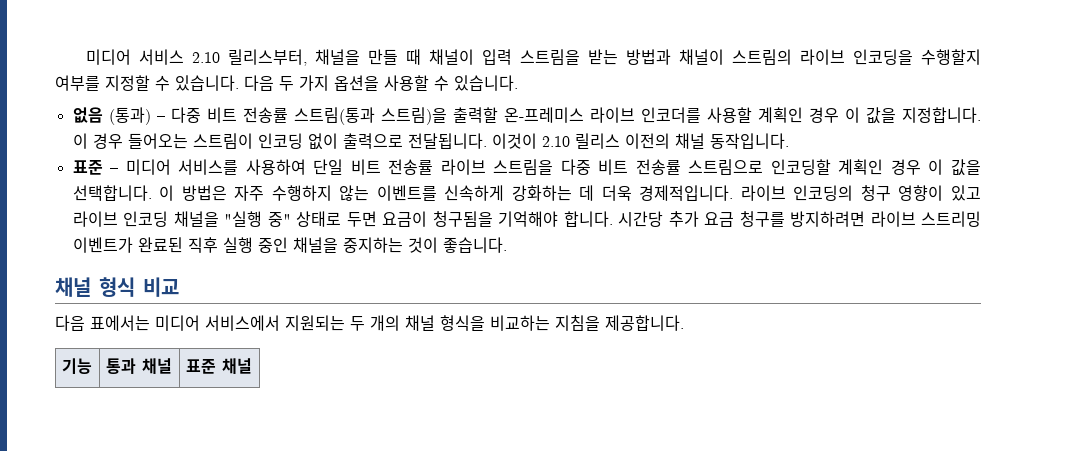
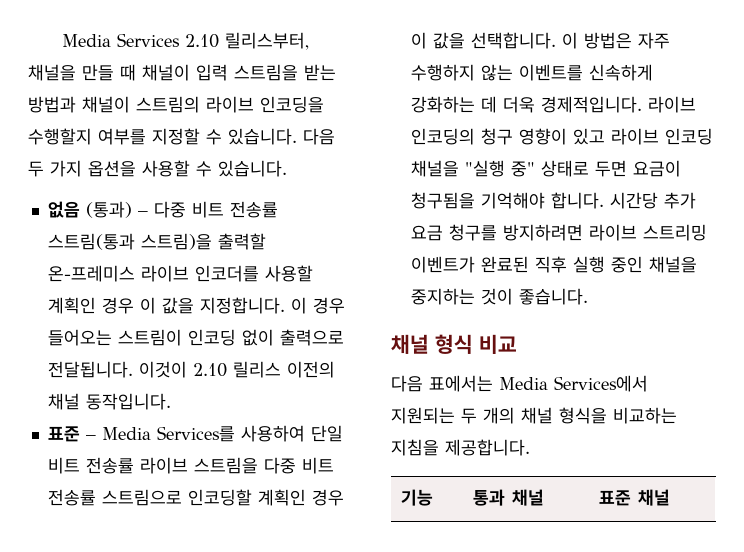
- 미디어 서비스 2.10 릴리스부터, 채널을 만들 때 채널이 입력 스트림을 받는 방법과 채널이 스트림의 라이브 인코딩을 수행할지 여부를 지정할 수 있습니다.
+ Media Services 2.10 릴리스부터, 채널을 만들 때 채널이 입력 스트림을 받는 방법과 채널이 스트림의 라이브 인코딩을 수행할지 여부를 지정할 수 있습니다.
- 표준 – 미디어 서비스를 사용하여 단일 비트 전송률 라이브 스트림을 다중 비트 전송률 스트림으로 인코딩할 계획인 경우 이 값을 선택합니다.
+ 표준 – Media Services를 사용하여 단일 비트 전송률 라이브 스트림을 다중 비트 전송률 스트림으로 인코딩할 계획인 경우 이 값을 선택합니다.
- 다음 표에서는 미디어 서비스에서 지원되는 두 개의 채널 형식을 비교하는 지침을 제공합니다.
+ 다음 표에서는 Media Services에서 지원되는 두 개의 채널 형식을 비교하는 지침을 제공합니다.

